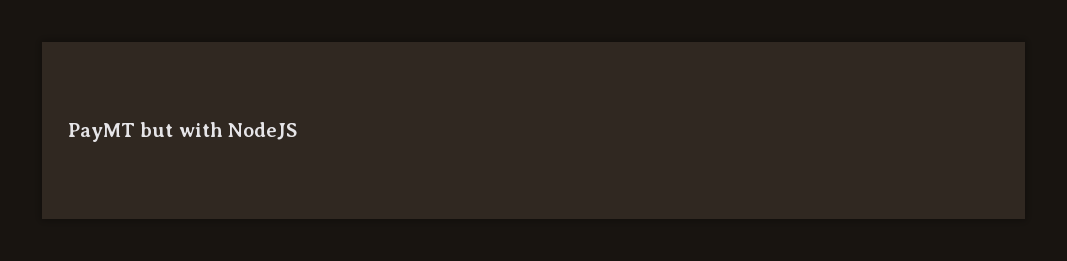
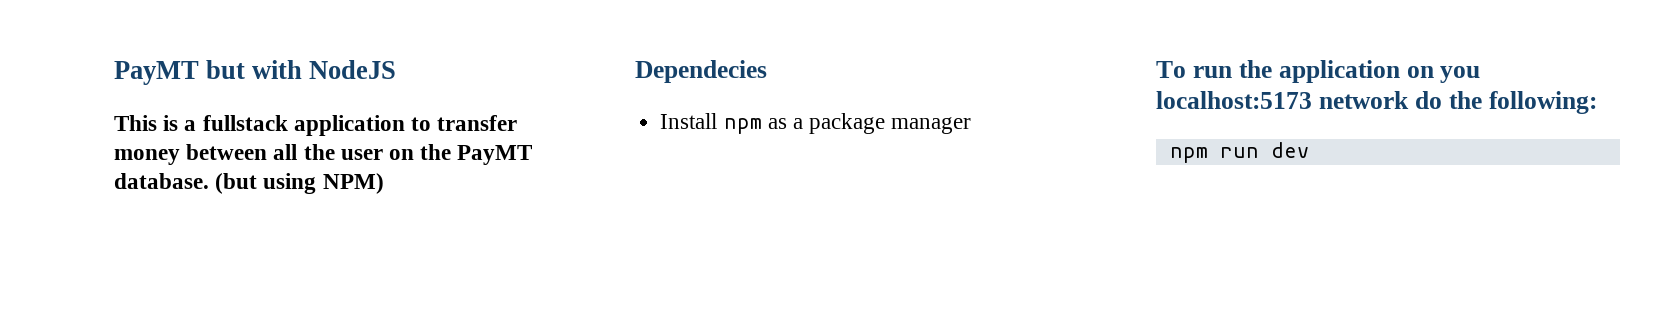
+ This is a fullstack application to transfer money between all the user on the PayMT database. (but using NPM)
+ Dependecies
+ Install npm as a package manager
+ To run the application on you localhost:5173 network do the following:
+ npm run dev

